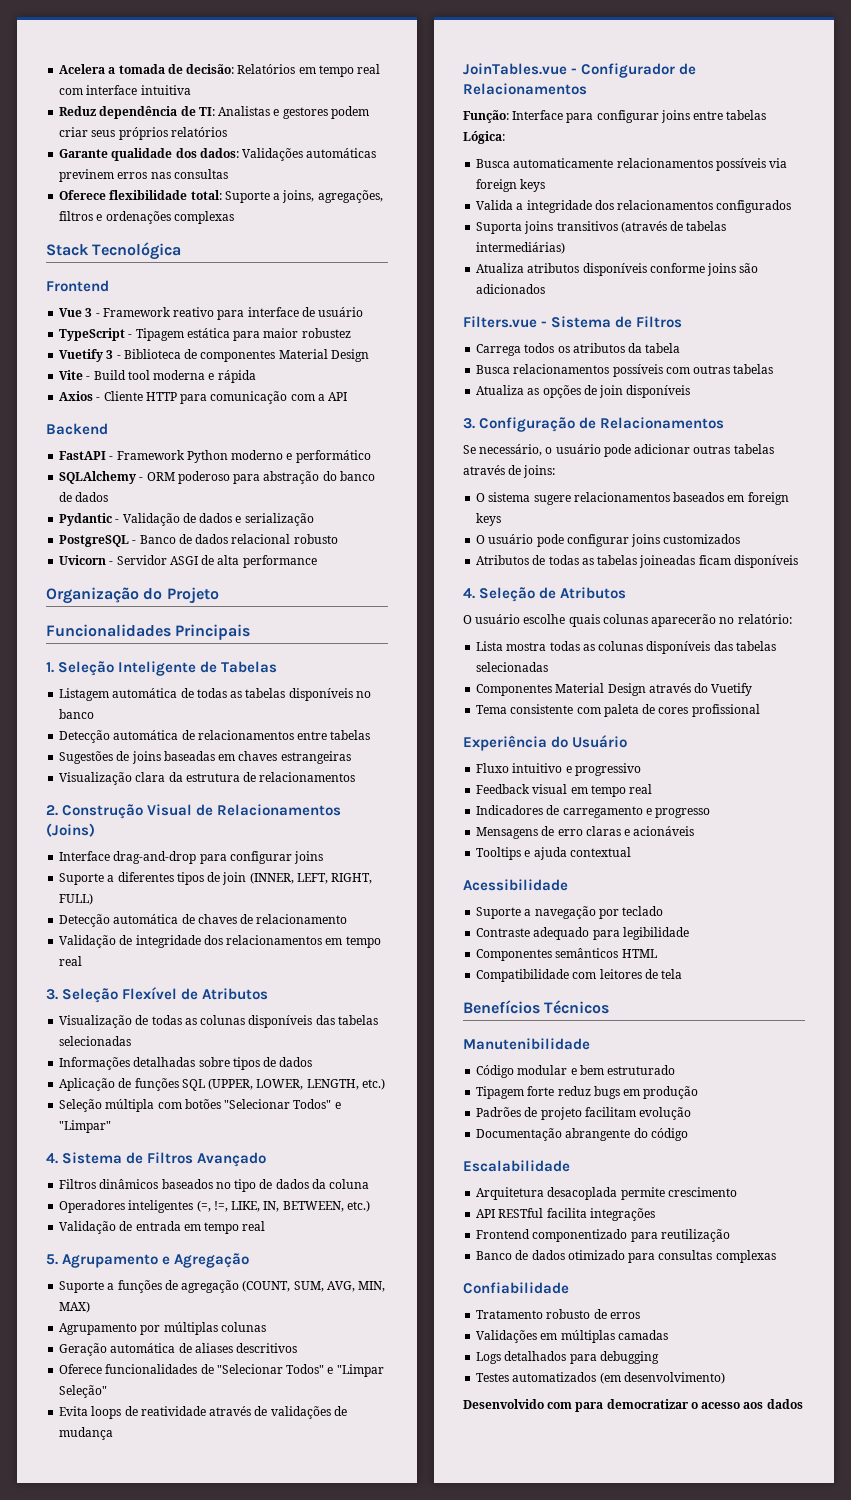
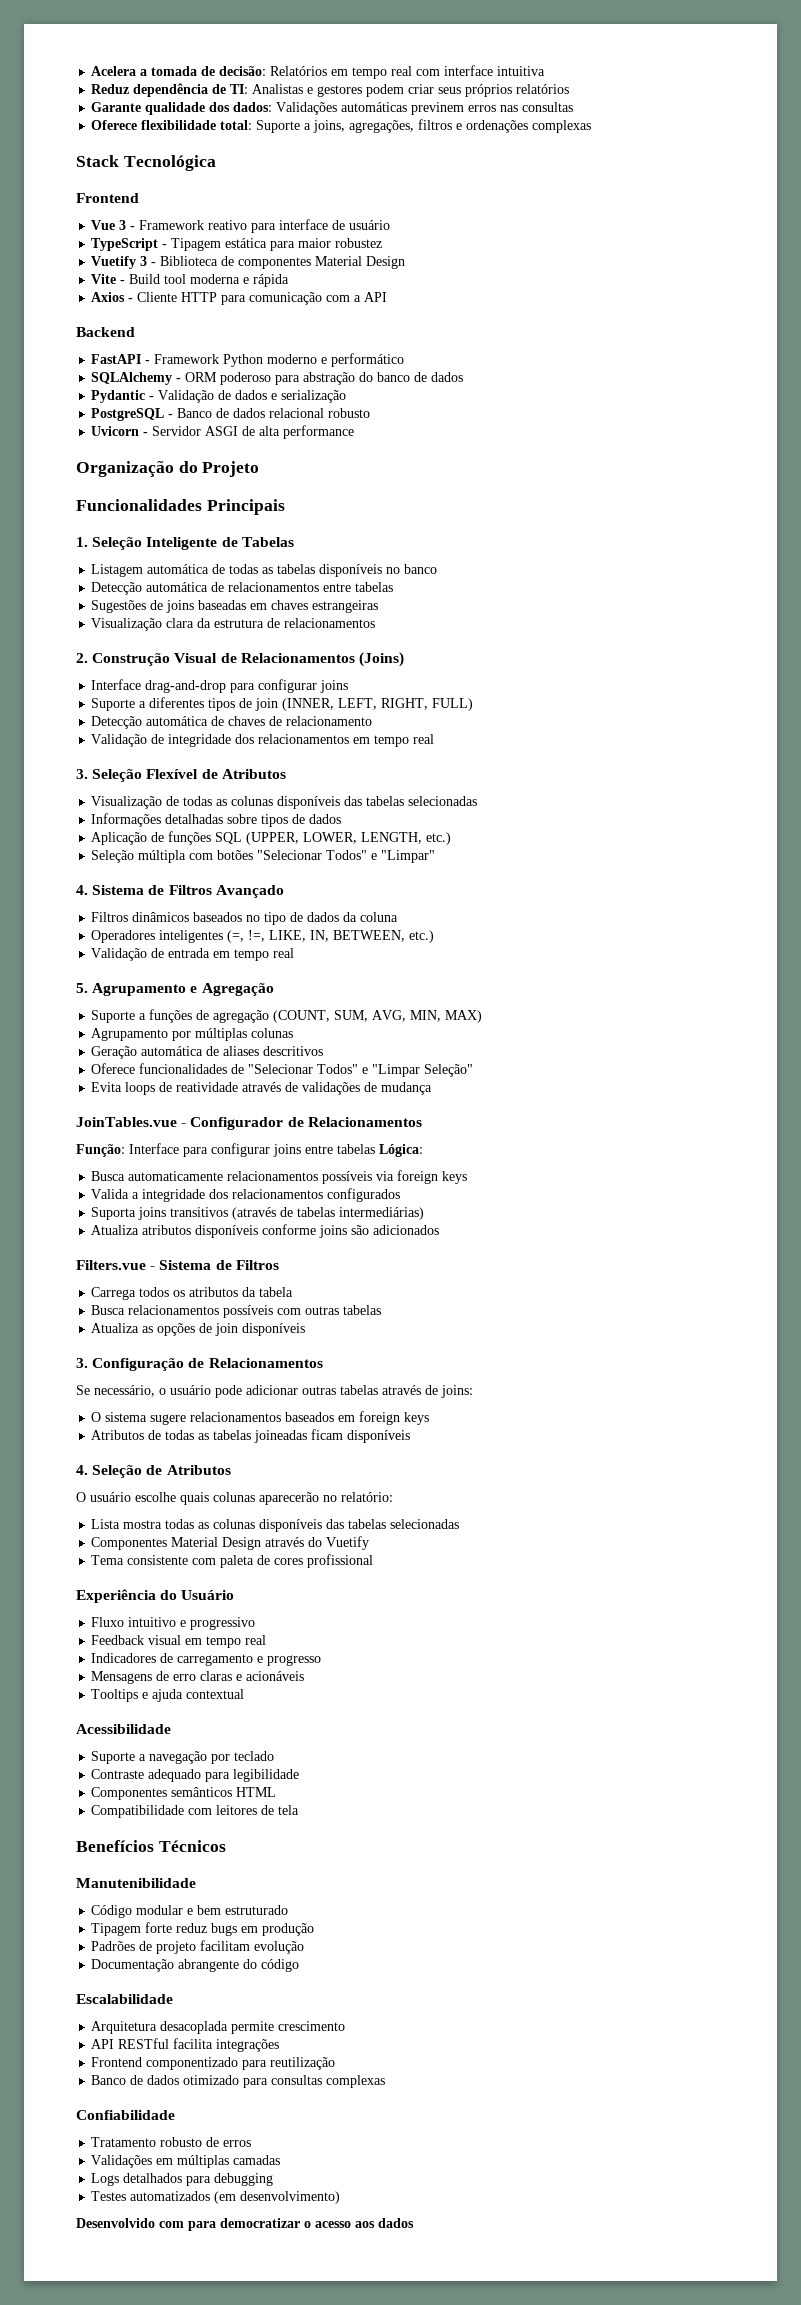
- O usuário pode configurar joins customizados

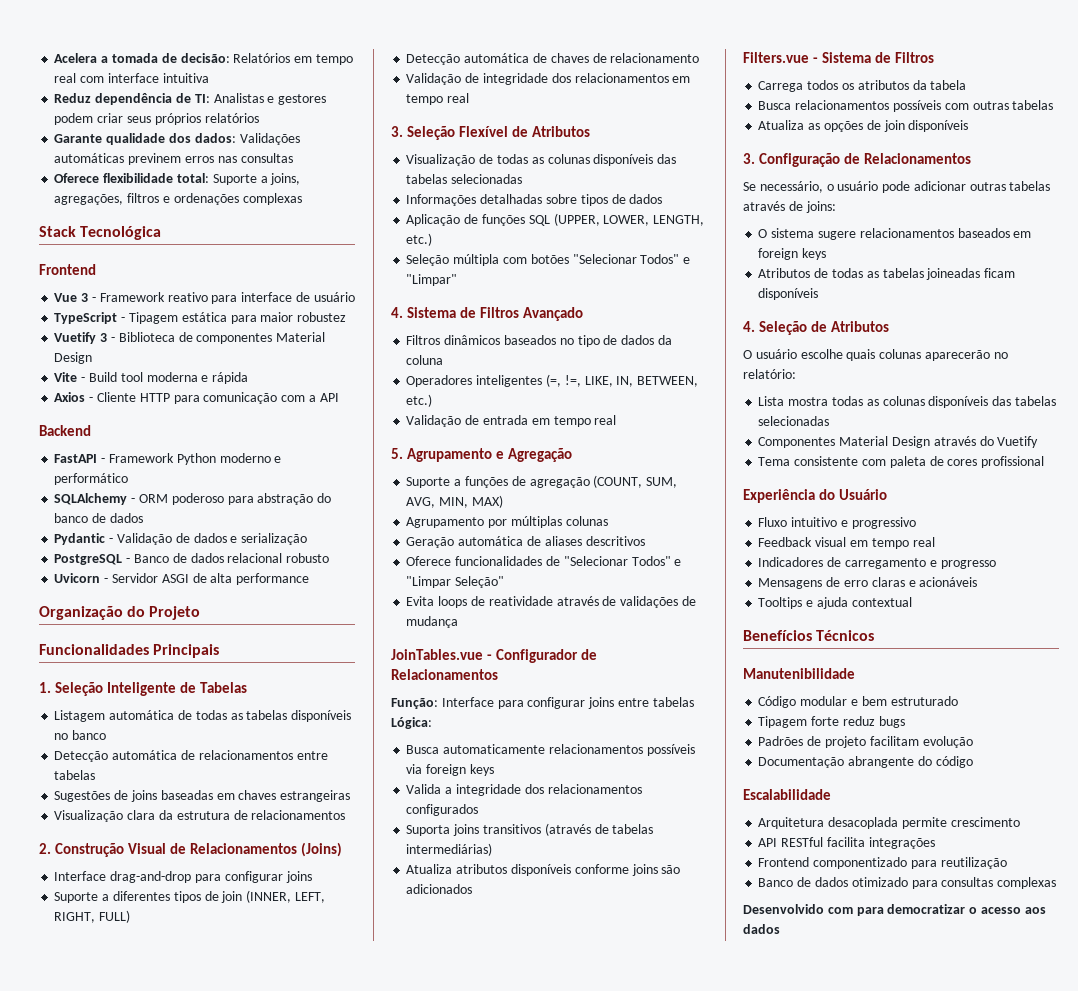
- Acessibilidade
- Suporte a navegação por teclado
- Contraste adequado para legibilidade
- Componentes semânticos HTML
- Compatibilidade com leitores de tela
- Tipagem forte reduz bugs em produção
+ Tipagem forte reduz bugs
- Confiabilidade
- Tratamento robusto de erros
- Validações em múltiplas camadas
- Logs detalhados para debugging
- Testes automatizados (em desenvolvimento)

